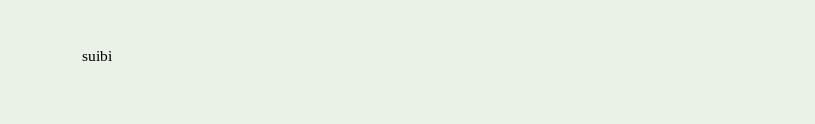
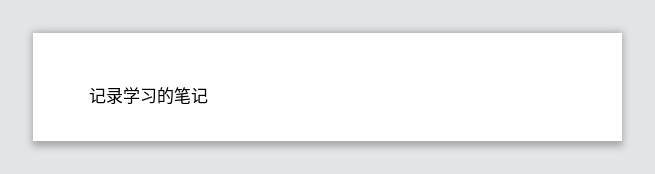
- suibi
+ 记录学习的笔记

